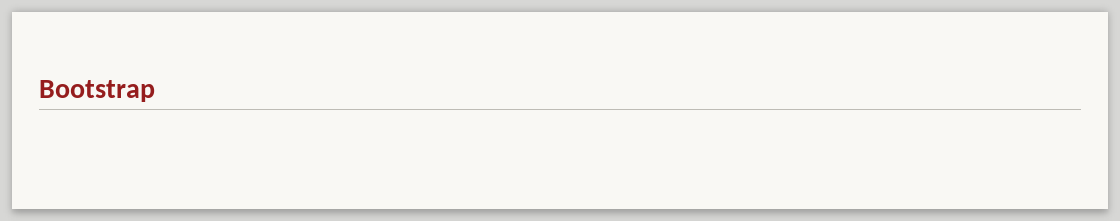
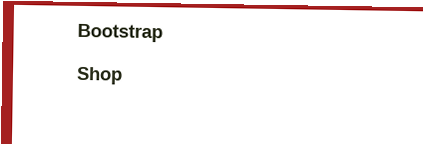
+ Shop

